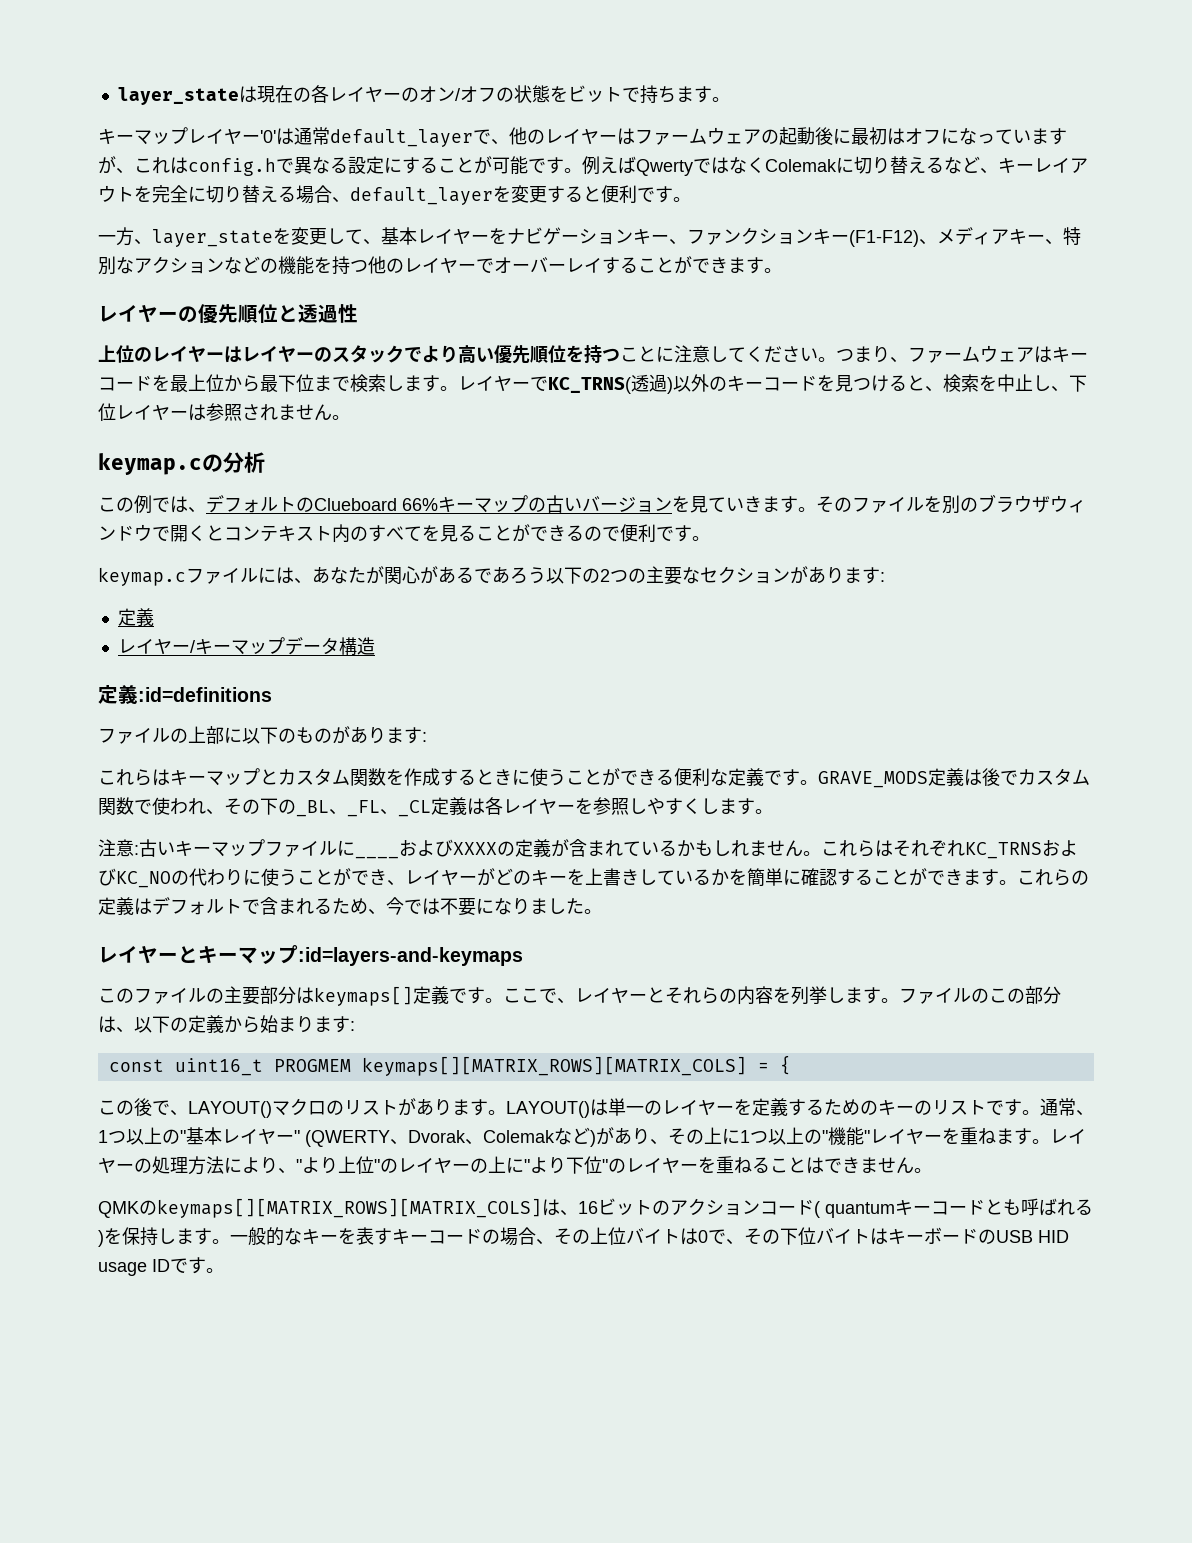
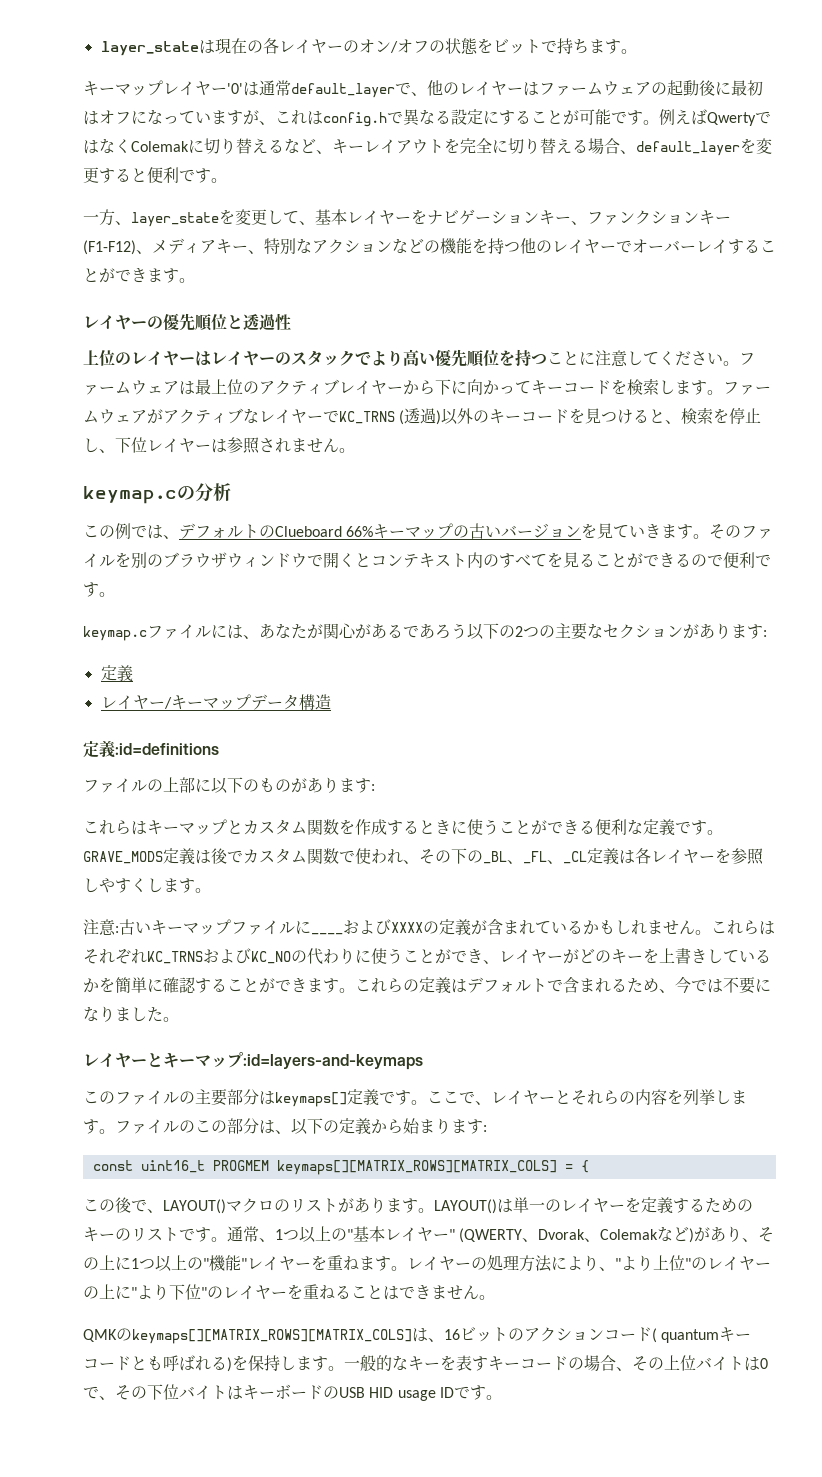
- つまり、ファームウェアはキーコードを最上位から最下位まで検索します。レイヤーでKC_TRNS(透過)以外のキーコードを見つけると、検索を中止し、下位レイヤーは参照されません。
+ ファームウェアは最上位のアクティブレイヤーから下に向かってキーコードを検索します。ファームウェアがアクティブなレイヤーでKC_TRNS (透過)以外のキーコードを見つけると、検索を停止し、下位レイヤーは参照されません。

